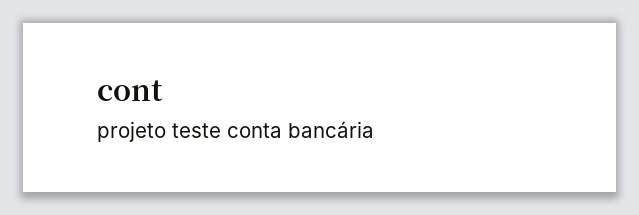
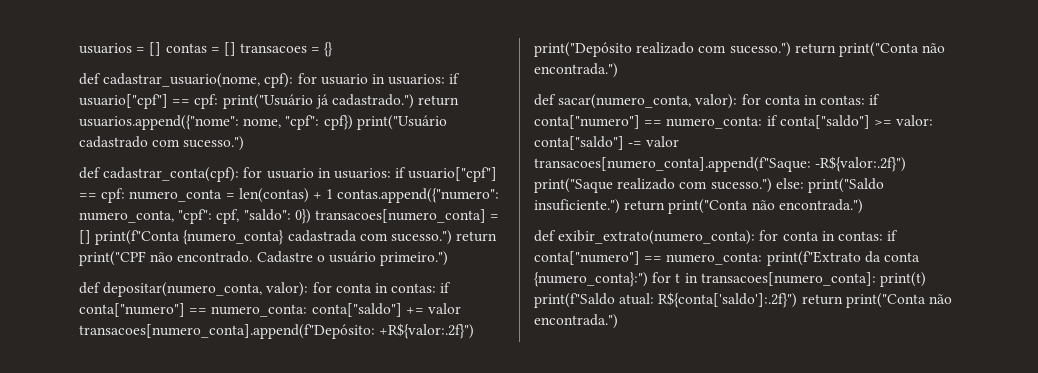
- cont
- projeto teste conta bancária
+ usuarios = [] contas = [] transacoes = {}
+ def cadastrar_usuario(nome, cpf): for usuario in usuarios: if usuario["cpf"] == cpf: print("Usuário já cadastrado.") return usuarios.append({"nome": nome, "cpf": cpf}) print("Usuário cadastrado com sucesso.")
+ def cadastrar_conta(cpf): for usuario in usuarios: if usuario["cpf"] == cpf: numero_conta = len(contas) + 1 contas.append({"numero": numero_conta, "cpf": cpf, "saldo": 0}) transacoes[numero_conta] = [] print(f"Conta {numero_conta} cadastrada com sucesso.") return print("CPF não encontrado. Cadastre o usuário primeiro.")
+ def depositar(numero_conta, valor): for conta in contas: if conta["numero"] == numero_conta: conta["saldo"] += valor transacoes[numero_conta].append(f"Depósito: +R${valor:.2f}") print("Depósito realizado com sucesso.") return print("Conta não encontrada.")
+ def sacar(numero_conta, valor): for conta in contas: if conta["numero"] == numero_conta: if conta["saldo"] >= valor: conta["saldo"] -= valor transacoes[numero_conta].append(f"Saque: -R${valor:.2f}") print("Saque realizado com sucesso.") else: print("Saldo insuficiente.") return print("Conta não encontrada.")
+ def exibir_extrato(numero_conta): for conta in contas: if conta["numero"] == numero_conta: print(f"Extrato da conta {numero_conta}:") for t in transacoes[numero_conta]: print(t) print(f"Saldo atual: R${conta['saldo']:.2f}") return print("Conta não encontrada.")

